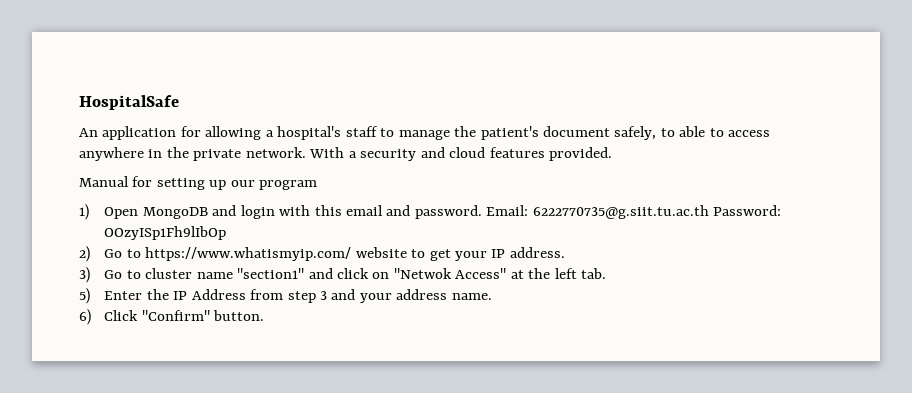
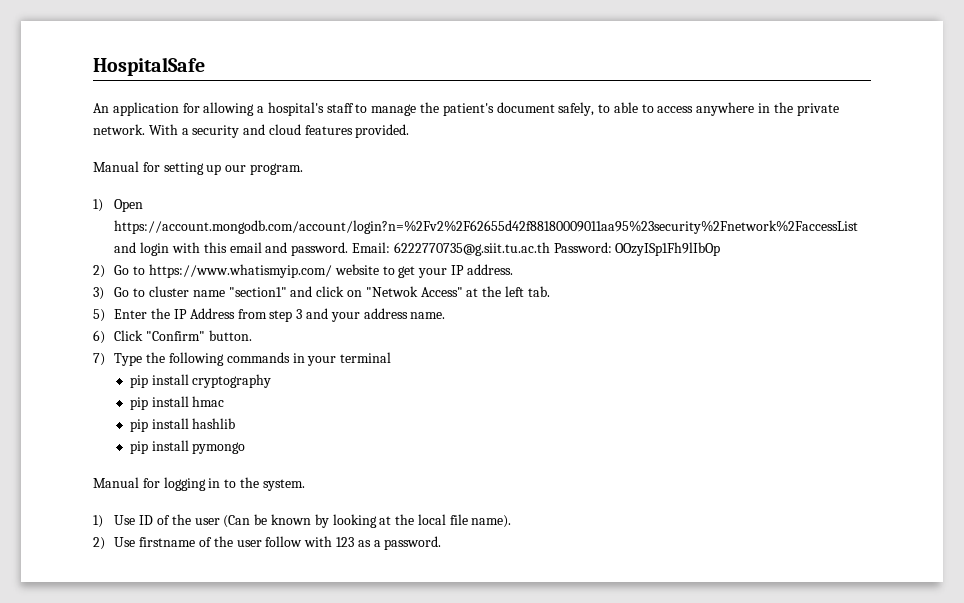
- Manual for setting up our program
+ Manual for setting up our program.
- 1) Open MongoDB and login with this email and password.
+ 1) Open https://account.mongodb.com/account/login?n=%2Fv2%2F62655d42f88180009011aa95%23security%2Fnetwork%2FaccessList and login with this email and password.
+ 7) Type the following commands in your terminal
+ pip install cryptography
+ pip install hmac
+ pip install hashlib
+ pip install pymongo
+ Manual for logging in to the system.
+ 1) Use ID of the user (Can be known by looking at the local file name).
+ 2) Use firstname of the user follow with 123 as a password.

